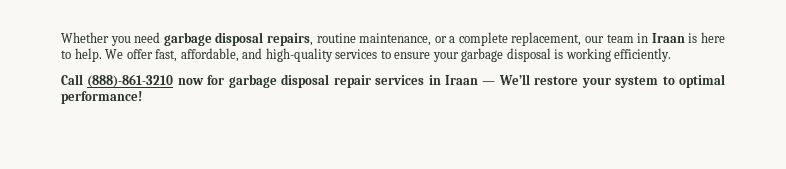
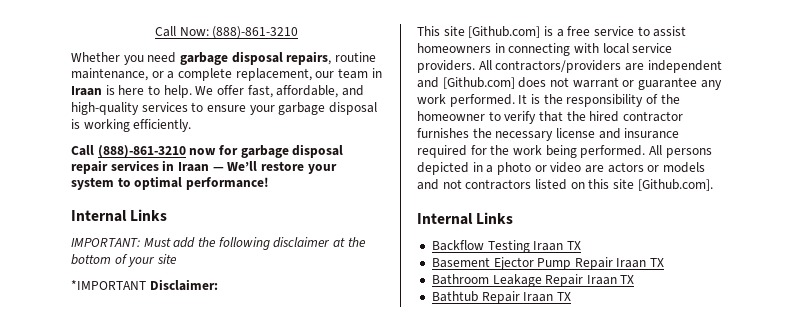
+ Call Now: (888)-861-3210
  Call (888)-861-3210 now for garbage disposal repair services in Iraan — We’ll restore your system to optimal performance!
+ Internal Links
+ IMPORTANT: Must add the following disclaimer at the bottom of your site
+ *IMPORTANT Disclaimer:
+ This site [Github.com] is a free service to assist homeowners in connecting with local service providers. All contractors/providers are independent and [Github.com] does not warrant or guarantee any work performed. It is the responsibility of the homeowner to verify that the hired contractor furnishes the necessary license and insurance required for the work being performed. All persons depicted in a photo or video are actors or models and not contractors listed on this site [Github.com].
+ Internal Links
+ Backflow Testing Iraan TX
+ Basement Ejector Pump Repair Iraan TX
+ Bathroom Leakage Repair Iraan TX
+ Bathtub Repair Iraan TX

